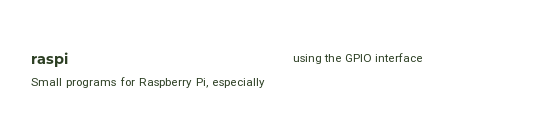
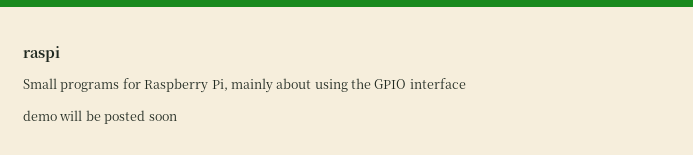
- Small programs for Raspberry Pi, especially using the GPIO interface
+ Small programs for Raspberry Pi, mainly about using the GPIO interface
+ demo will be posted soon

